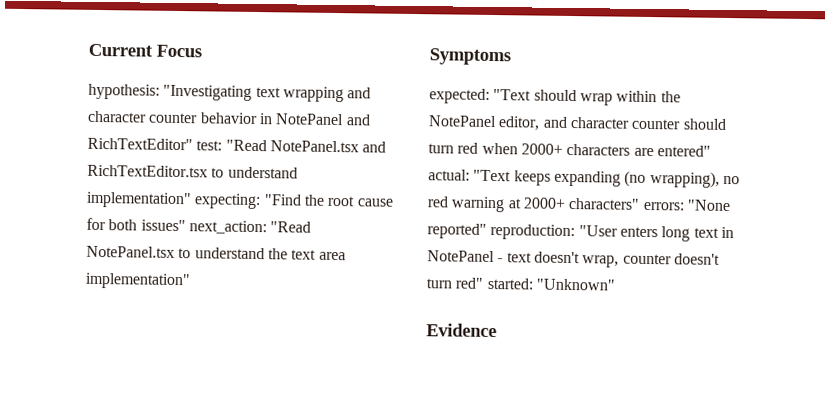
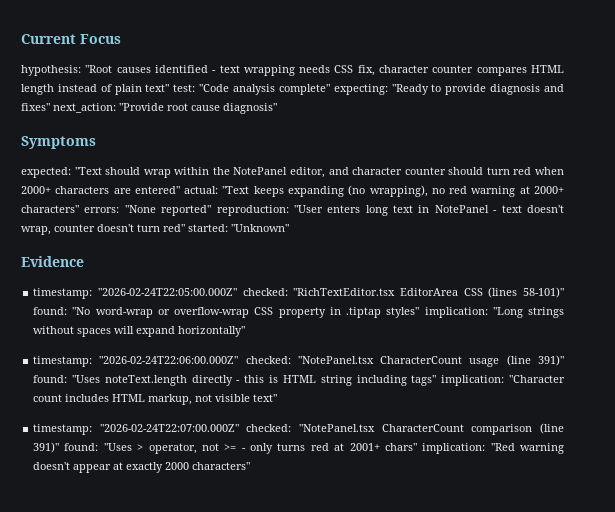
- hypothesis: "Investigating text wrapping and character counter behavior in NotePanel and RichTextEditor" test: "Read NotePanel.tsx and RichTextEditor.tsx to understand implementation" expecting: "Find the root cause for both issues" next_action: "Read NotePanel.tsx to understand the text area implementation"
+ hypothesis: "Root causes identified - text wrapping needs CSS fix, character counter compares HTML length instead of plain text" test: "Code analysis complete" expecting: "Ready to provide diagnosis and fixes" next_action: "Provide root cause diagnosis"
+ timestamp: "2026-02-24T22:05:00.000Z" checked: "RichTextEditor.tsx EditorArea CSS (lines 58-101)" found: "No word-wrap or overflow-wrap CSS property in .tiptap styles" implication: "Long strings without spaces will expand horizontally"
+ timestamp: "2026-02-24T22:06:00.000Z" checked: "NotePanel.tsx CharacterCount usage (line 391)" found: "Uses noteText.length directly - this is HTML string including tags" implication: "Character count includes HTML markup, not visible text"
+ timestamp: "2026-02-24T22:07:00.000Z" checked: "NotePanel.tsx CharacterCount comparison (line 391)" found: "Uses > operator, not >= - only turns red at 2001+ chars" implication: "Red warning doesn't appear at exactly 2000 characters"

